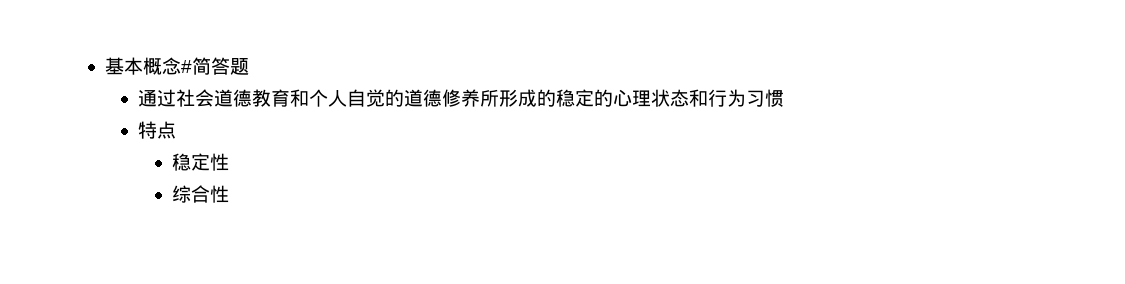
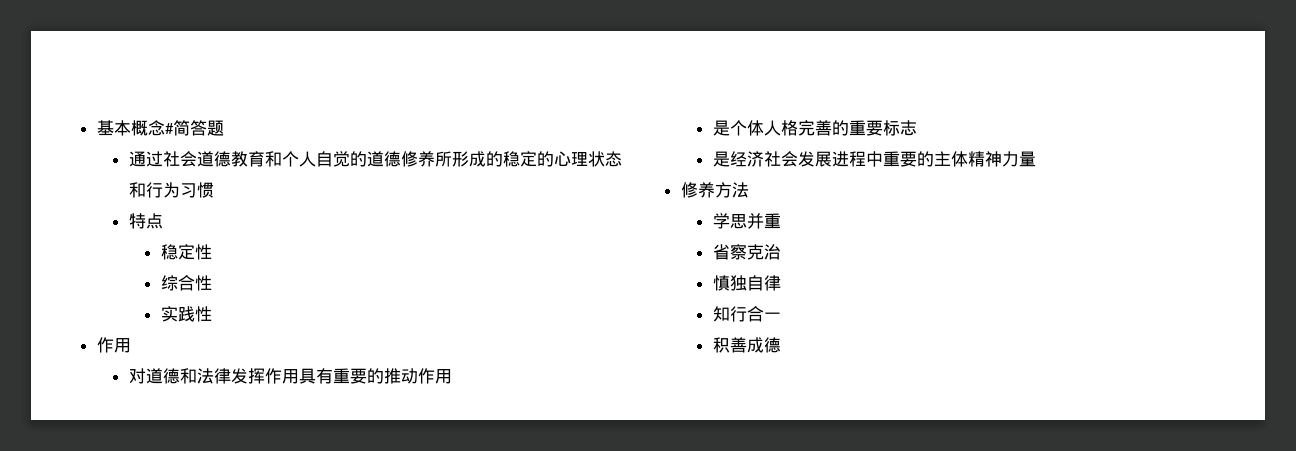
+ 实践性
+ 作用
+ 对道德和法律发挥作用具有重要的推动作用
+ 是个体人格完善的重要标志
+ 是经济社会发展进程中重要的主体精神力量
+ 修养方法
+ 学思并重
+ 省察克治
+ 慎独自律
+ 知行合一
+ 积善成德

